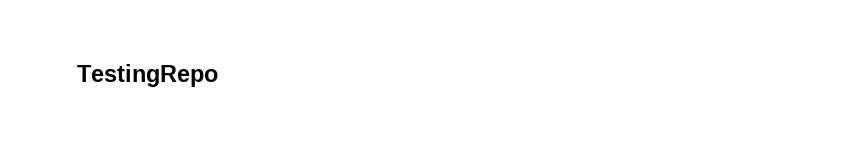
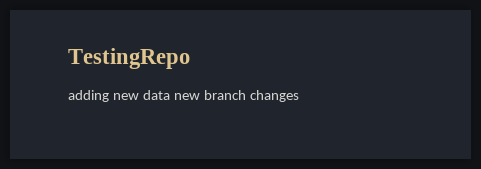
+ adding new data new branch changes

